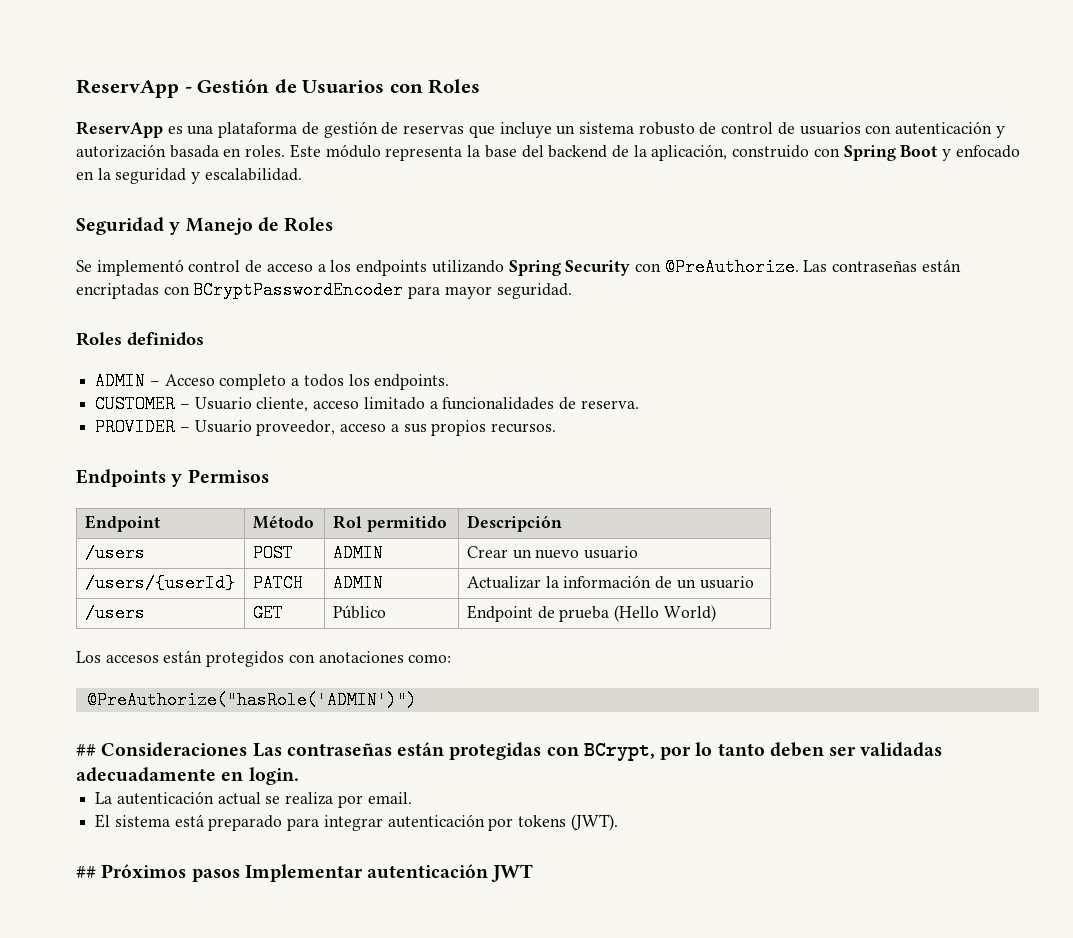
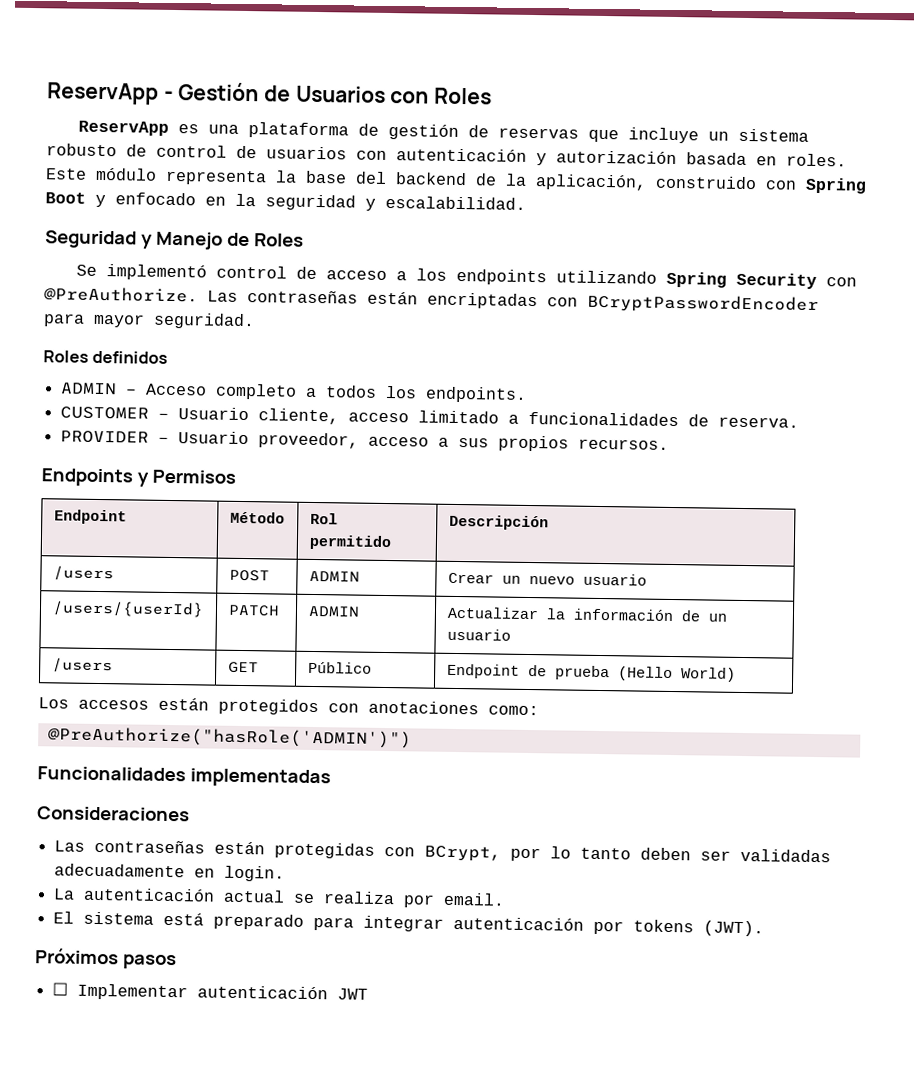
- ## Consideraciones Las contraseñas están protegidas con BCrypt, por lo tanto deben ser validadas adecuadamente en login.
+ Funcionalidades implementadas
+ Consideraciones
+ Las contraseñas están protegidas con BCrypt, por lo tanto deben ser validadas adecuadamente en login.
- ## Próximos pasos Implementar autenticación JWT
+ Próximos pasos
+ ☐ Implementar autenticación JWT

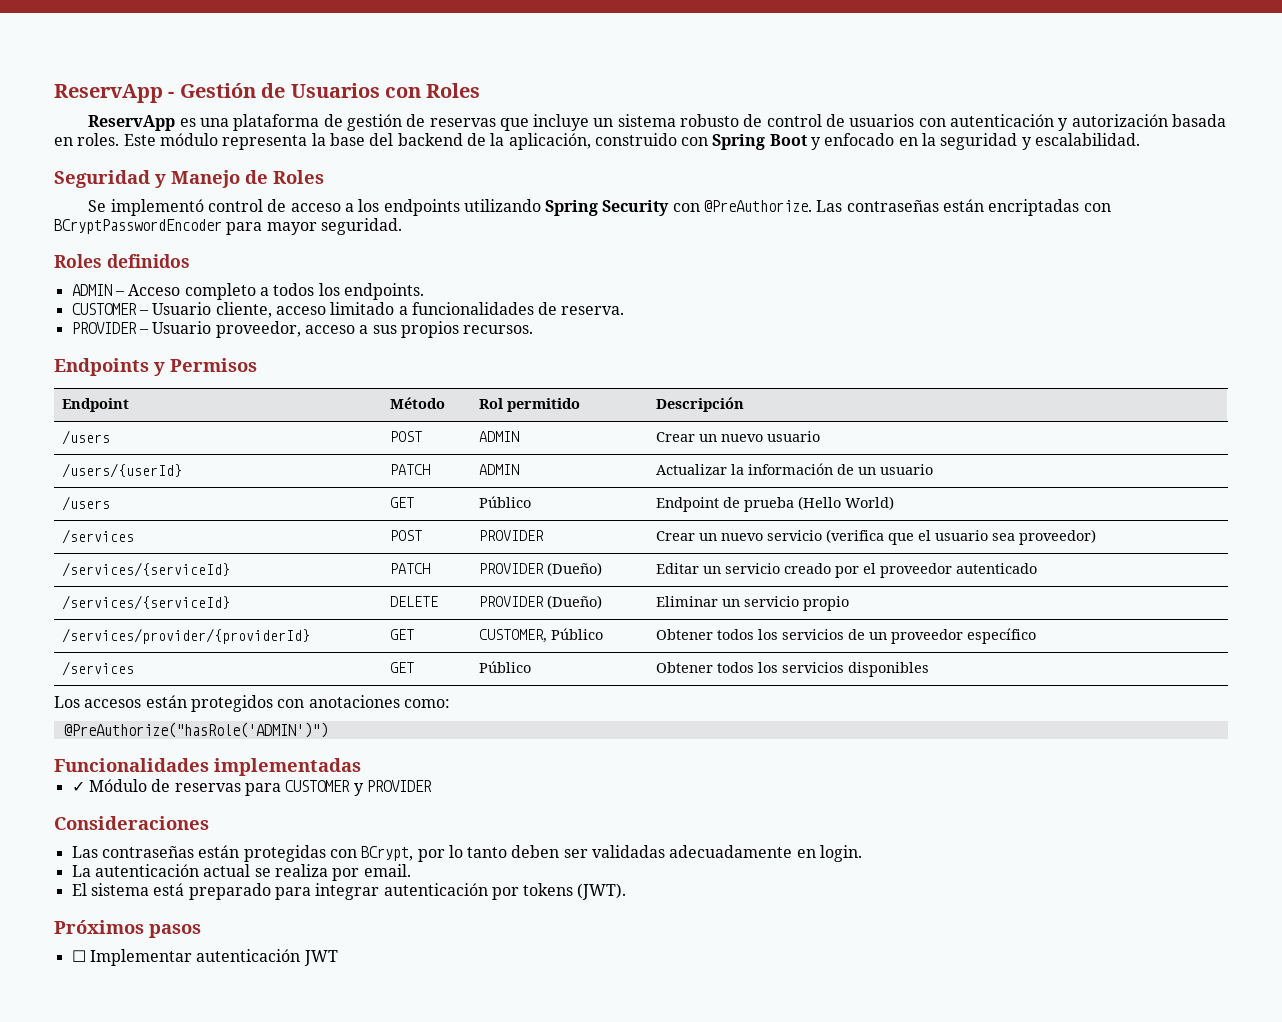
+ /services | POST | PROVIDER | Crear un nuevo servicio (verifica que el usuario sea proveedor)
+ /services/{serviceId} | PATCH | PROVIDER (Dueño) | Editar un servicio creado por el proveedor autenticado
+ /services/{serviceId} | DELETE | PROVIDER (Dueño) | Eliminar un servicio propio
+ /services/provider/{providerId} | GET | CUSTOMER, Público | Obtener todos los servicios de un proveedor específico
+ /services | GET | Público | Obtener todos los servicios disponibles
+ ✓ Módulo de reservas para CUSTOMER y PROVIDER

